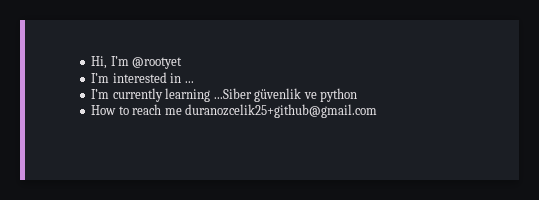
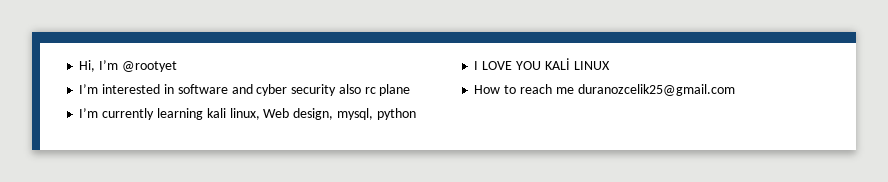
- I’m interested in ...
- I’m currently learning ...Siber güvenlik ve python
+ I’m interested in software and cyber security also rc plane
+ I’m currently learning kali linux, Web design, mysql, python
+ I LOVE YOU KALİ LINUX
- How to reach me duranozcelik25+github@gmail.com
+ How to reach me duranozcelik25@gmail.com

